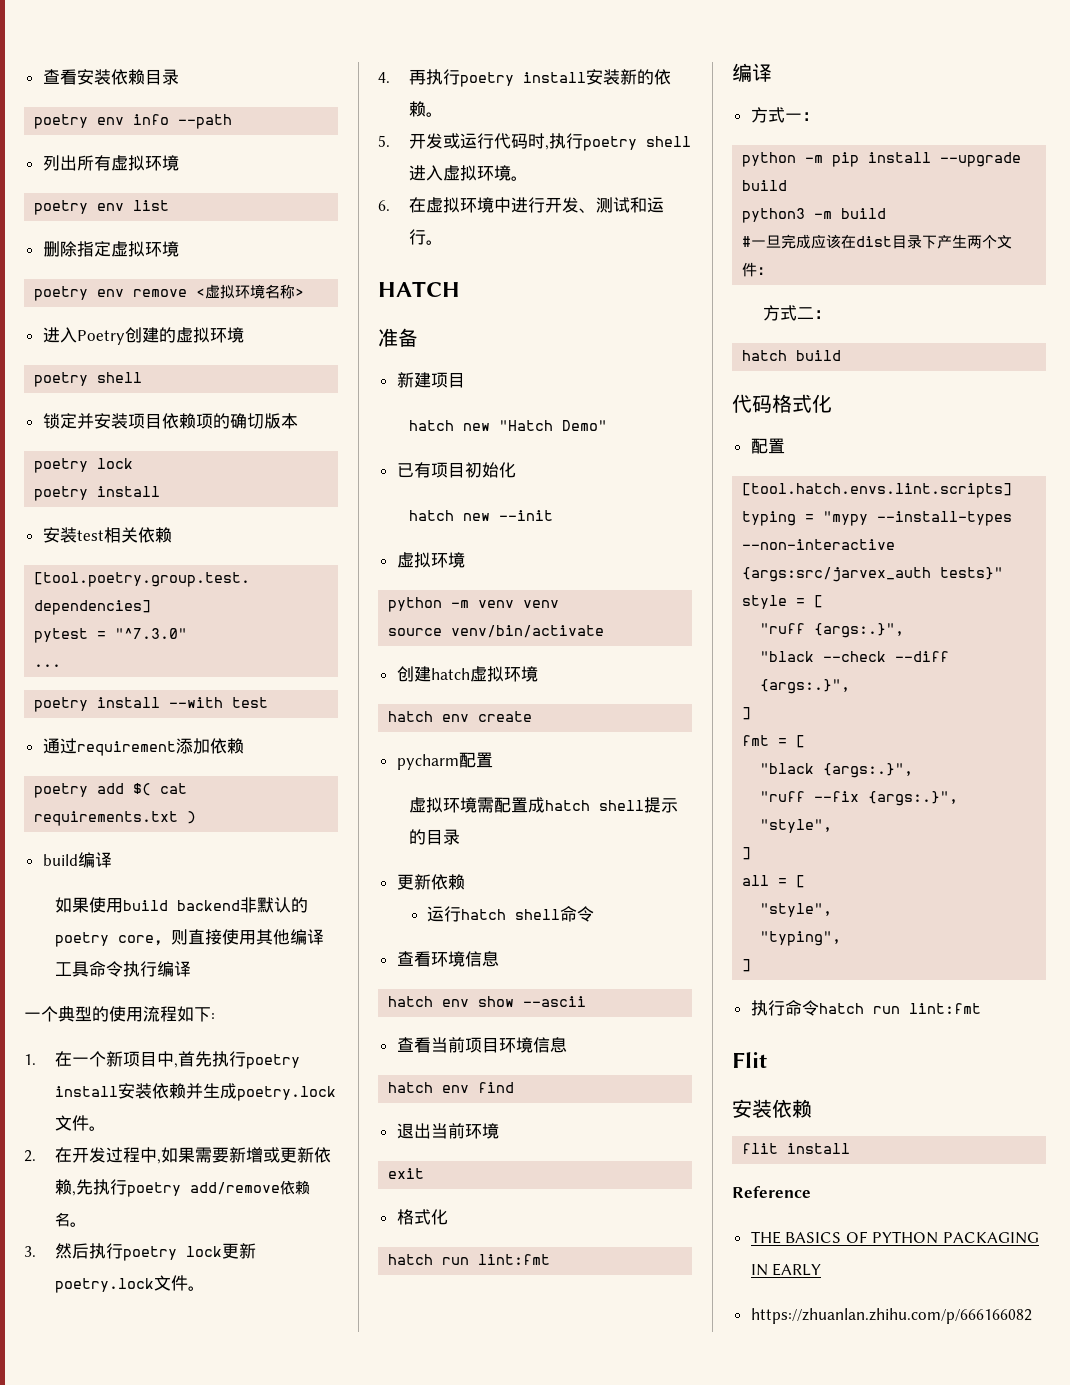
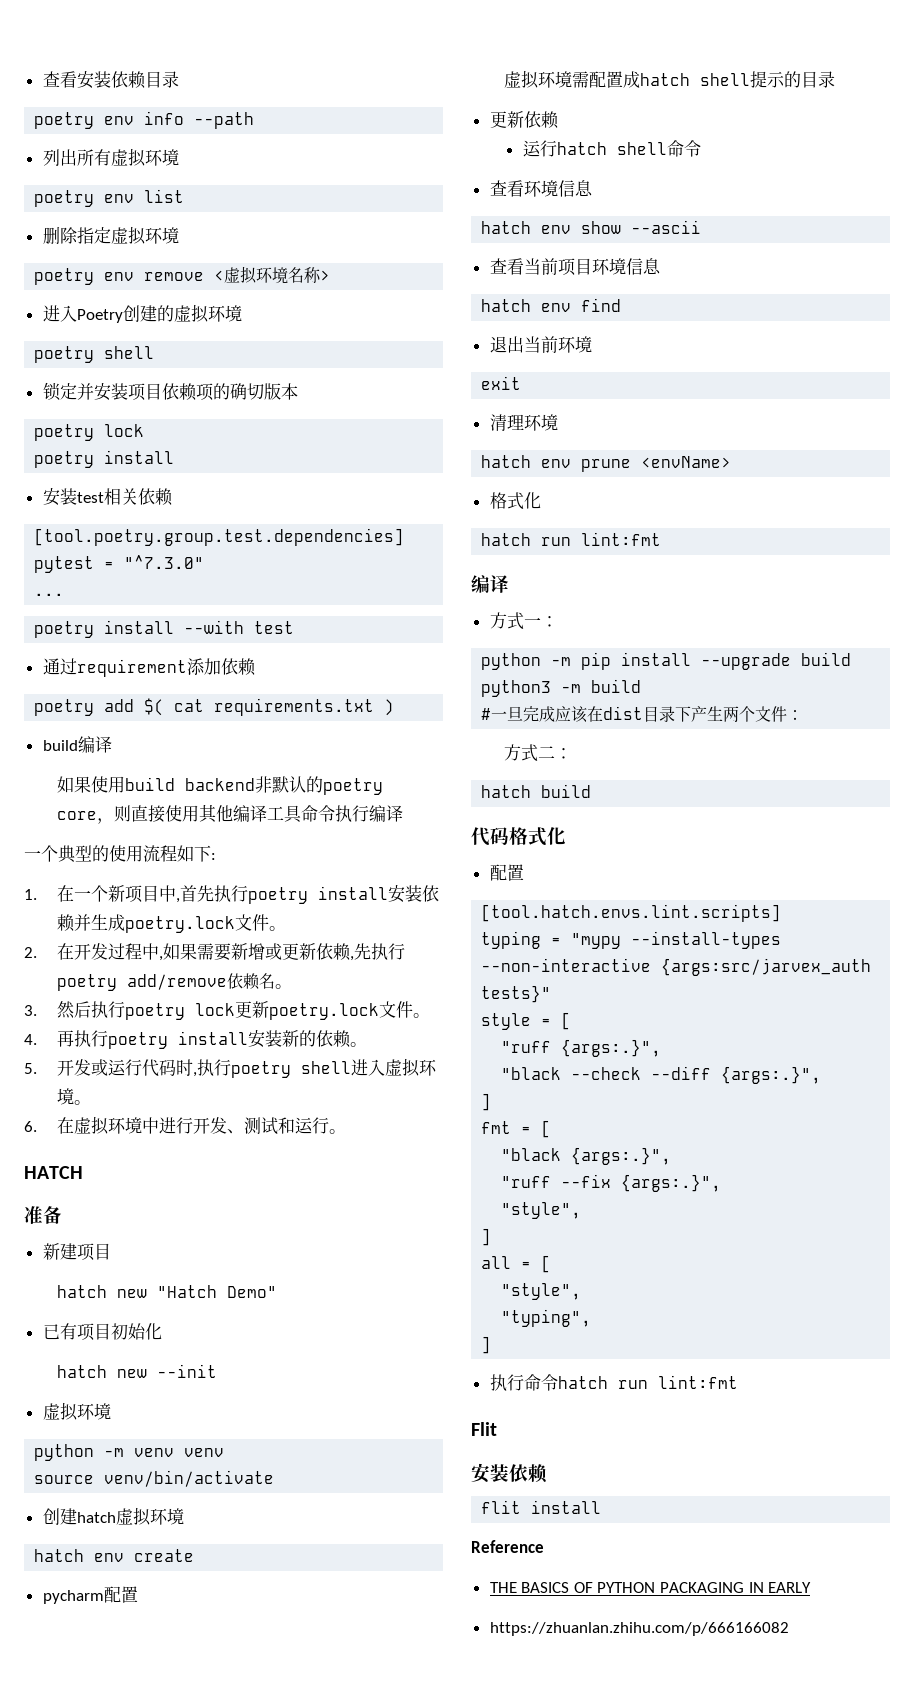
+ 清理环境
+ hatch env prune <envName>

